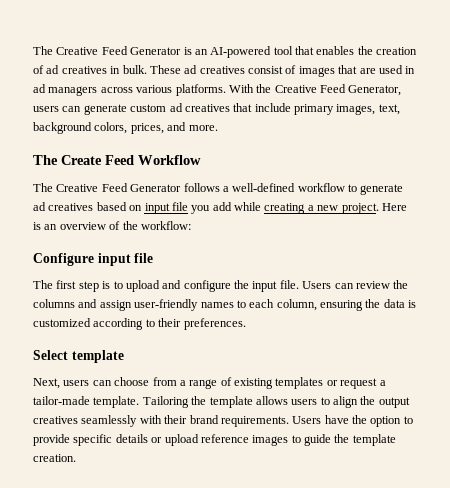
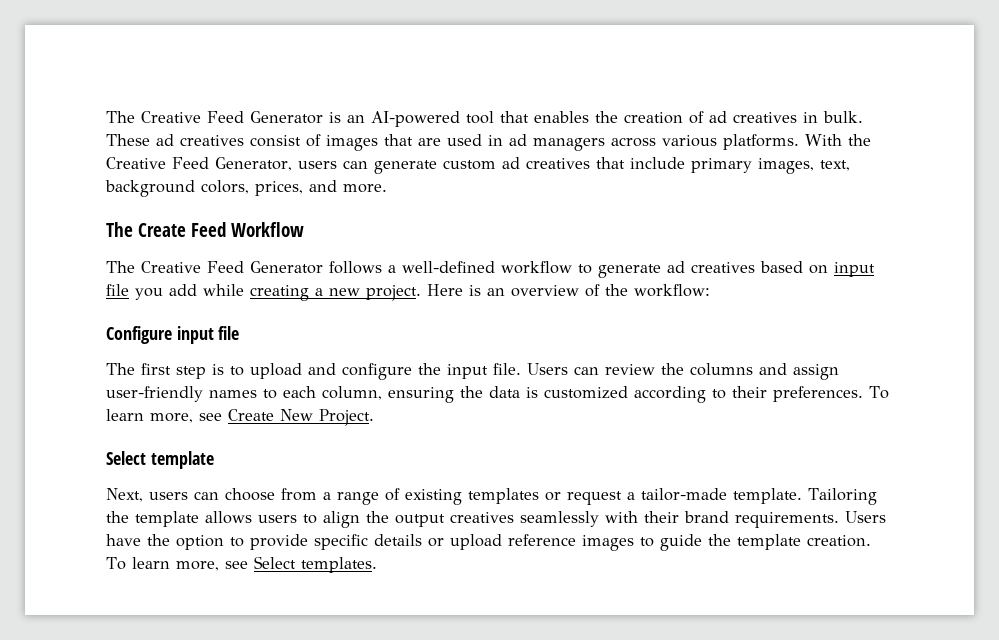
+ To learn more, see Create New Project.
+ To learn more, see Select templates.

